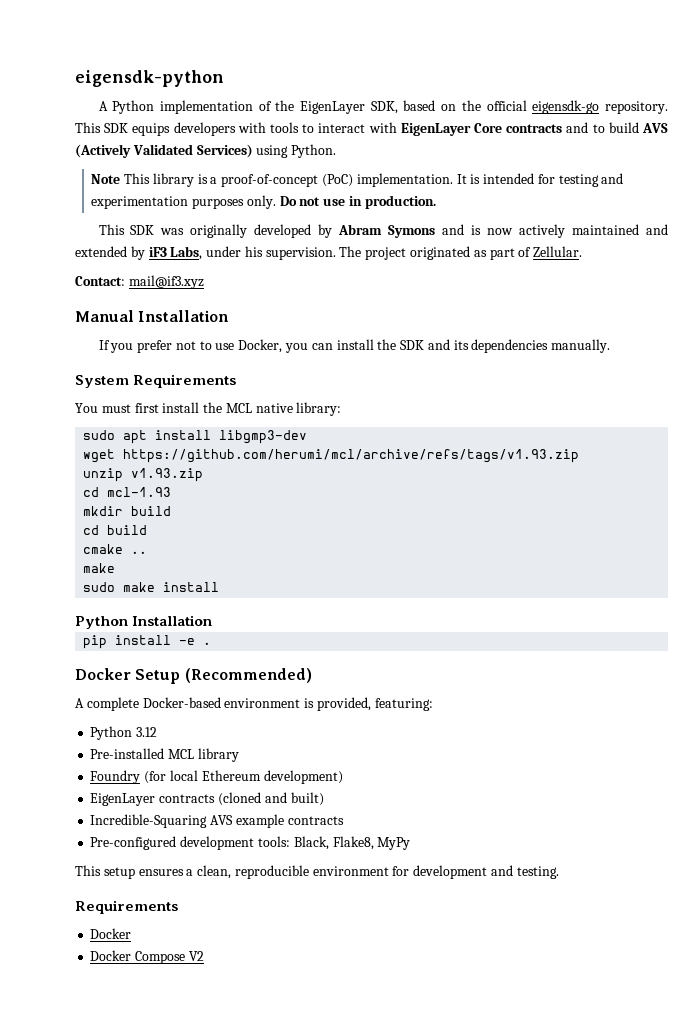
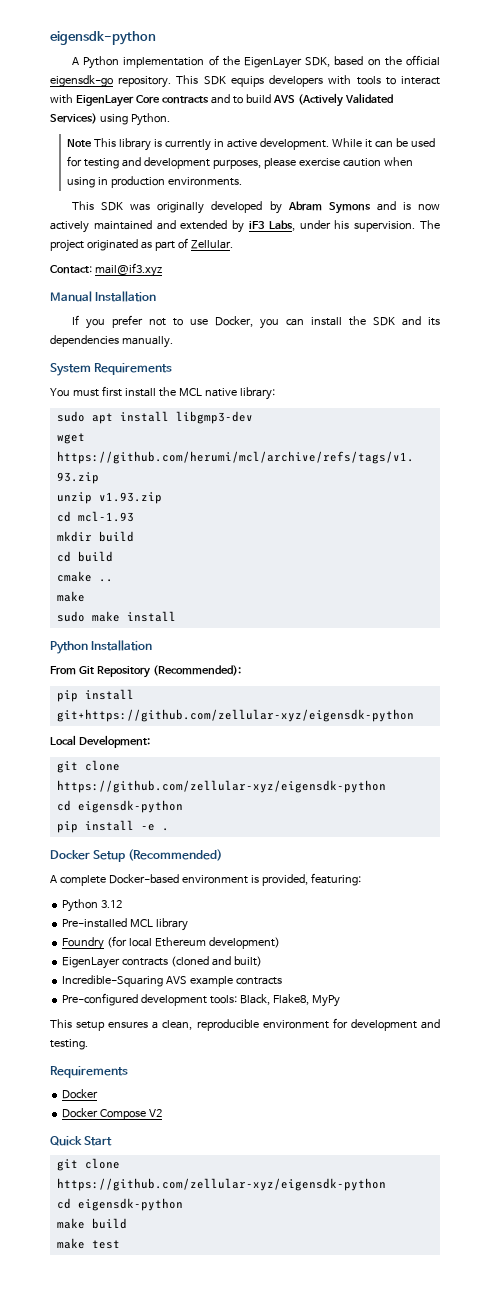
- Note This library is a proof-of-concept (PoC) implementation. It is intended for testing and experimentation purposes only. Do not use in production.
+ Note This library is currently in active development. While it can be used for testing and development purposes, please exercise caution when using in production environments.
+ From Git Repository (Recommended):
+ pip install git+https://github.com/zellular-xyz/eigensdk-python
+ Local Development:
+ git clone https://github.com/zellular-xyz/eigensdk-python
+ cd eigensdk-python
+ Quick Start
+ git clone https://github.com/zellular-xyz/eigensdk-python
+ cd eigensdk-python
+ make build
+ make test

